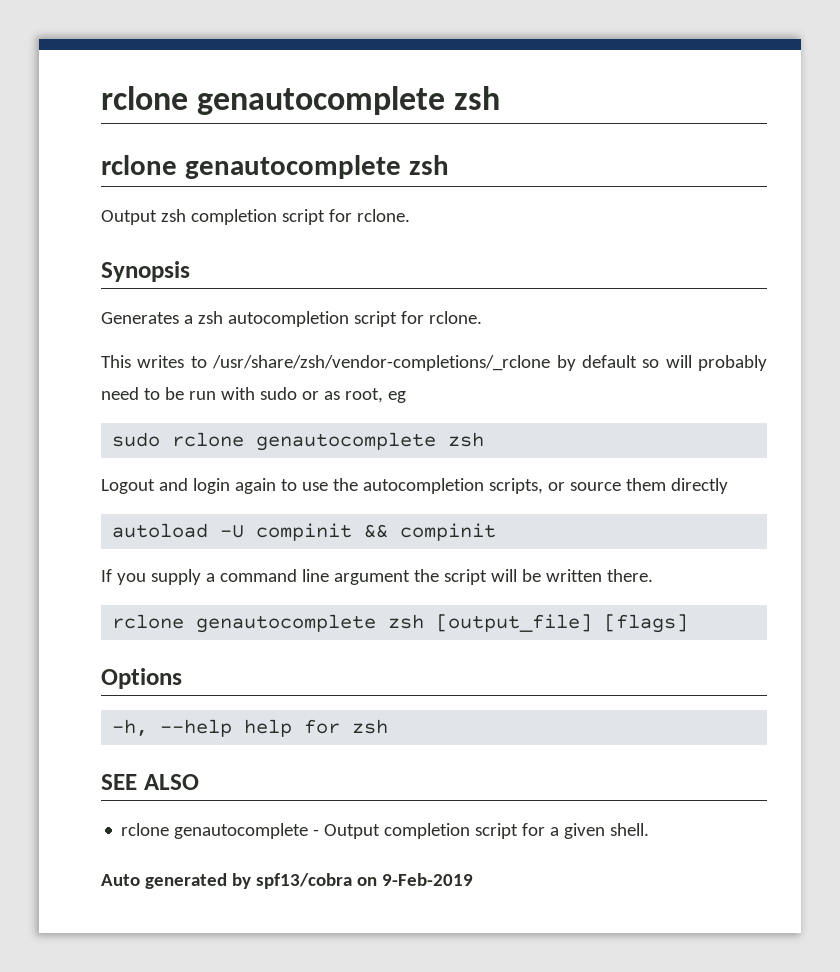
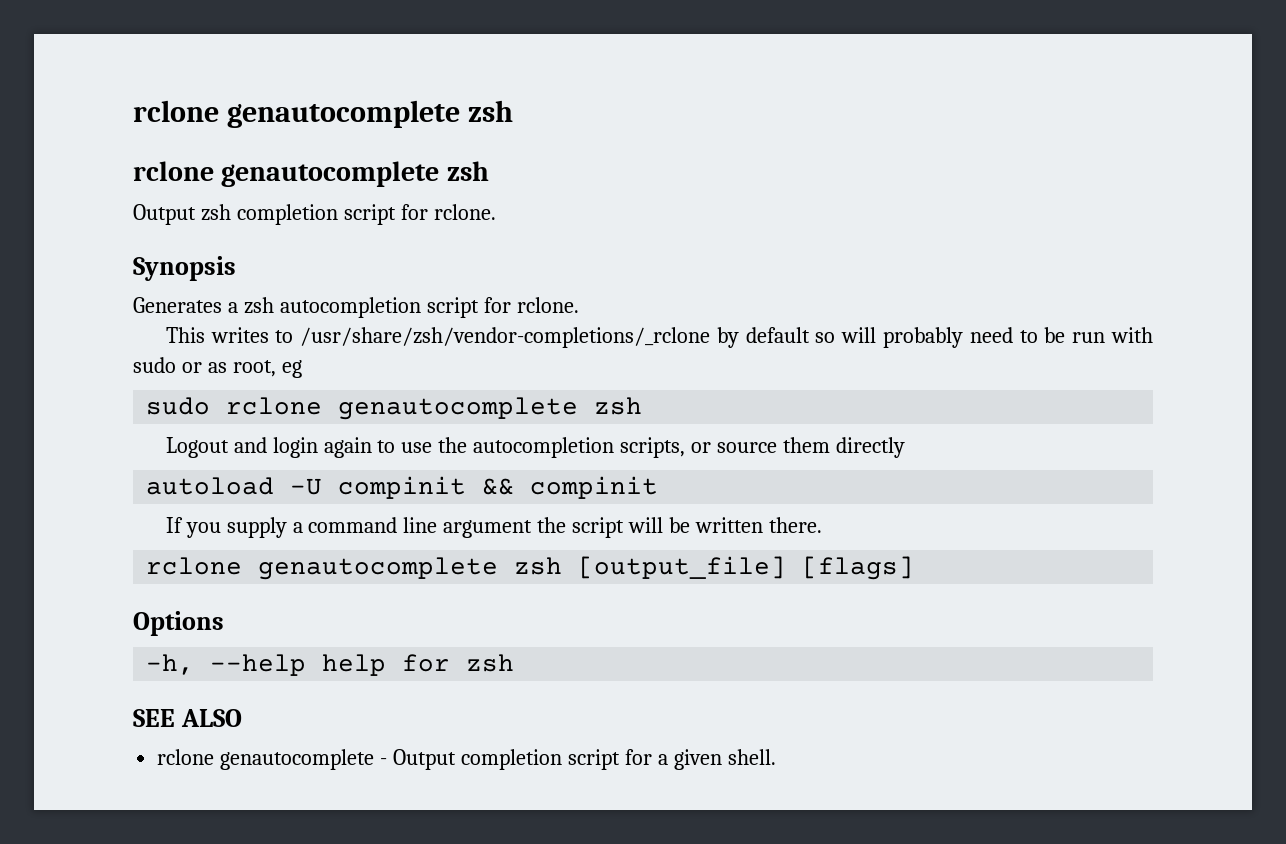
- Auto generated by spf13/cobra on 9-Feb-2019

